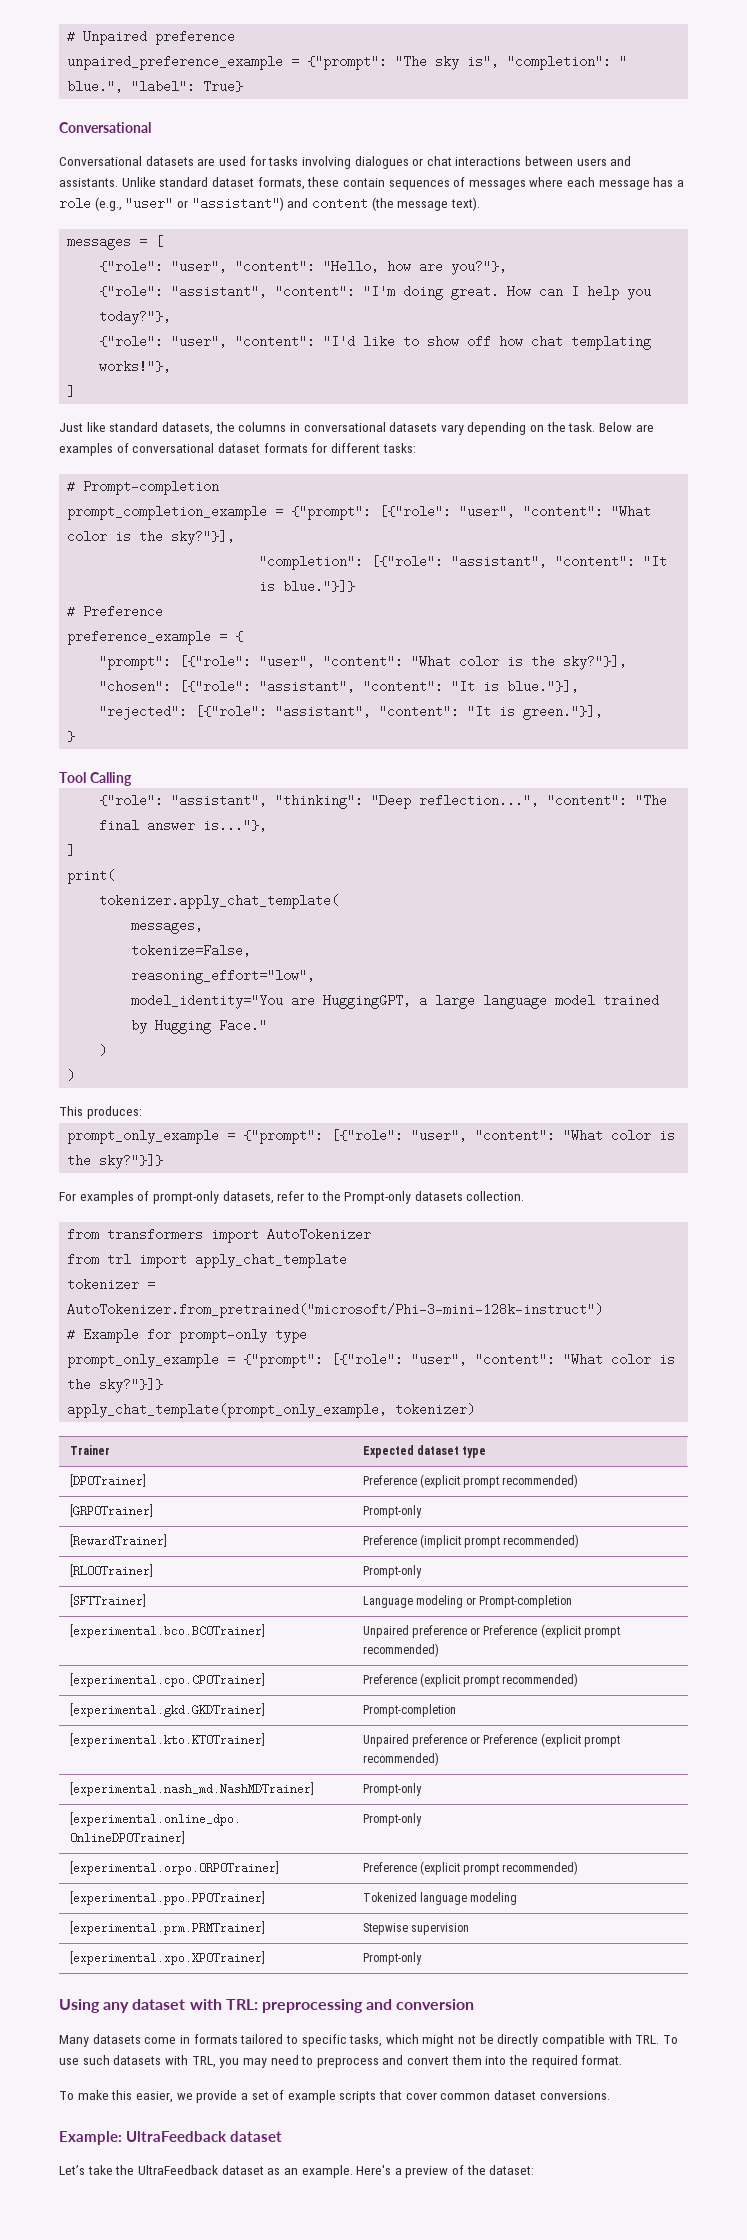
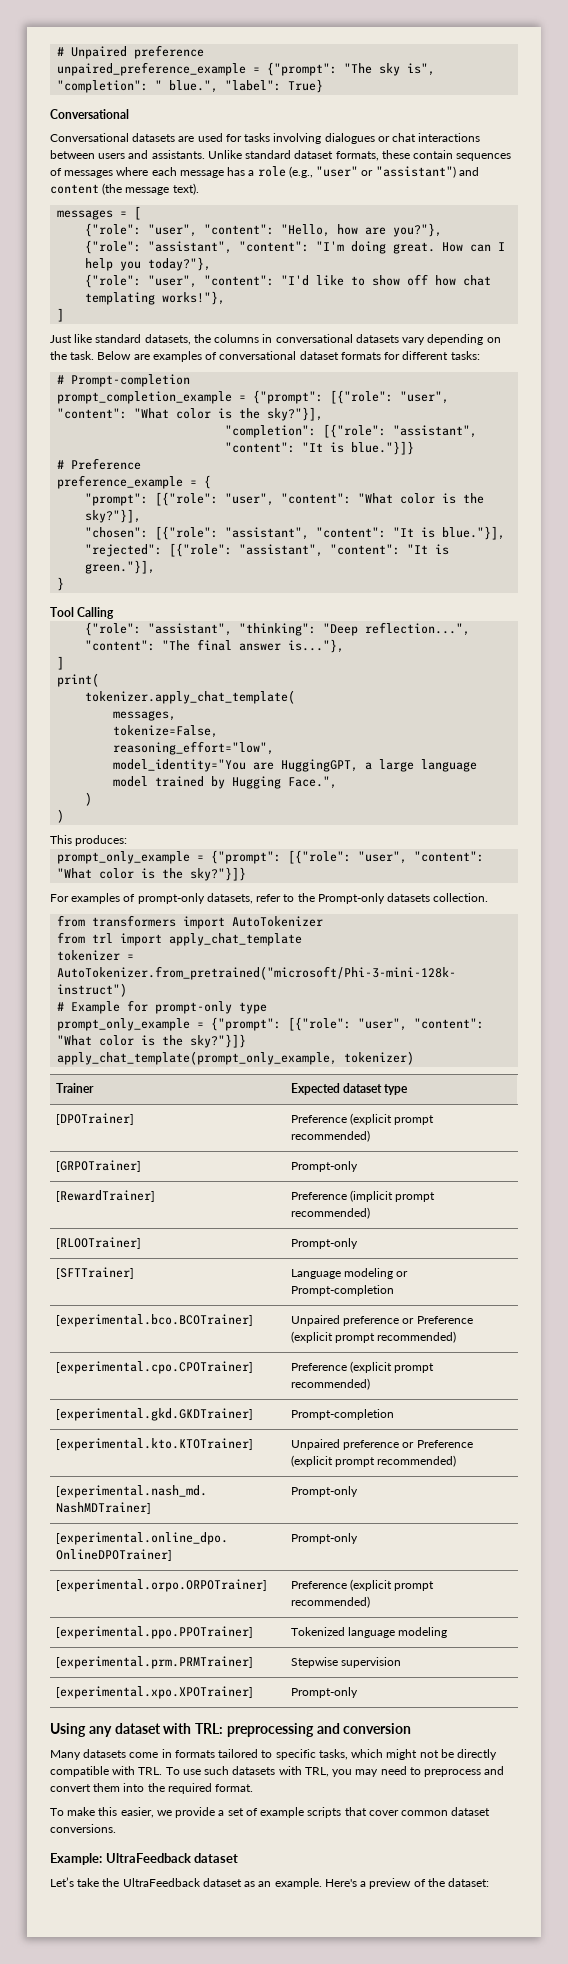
- model_identity="You are HuggingGPT, a large language model trained by Hugging Face."
+ model_identity="You are HuggingGPT, a large language model trained by Hugging Face.",

